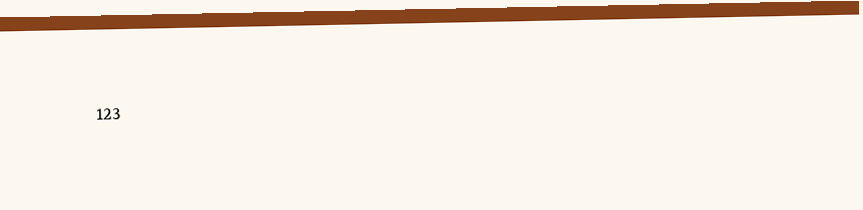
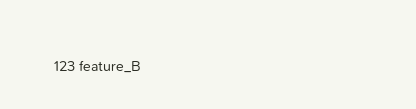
- 123
+ 123 feature_B

